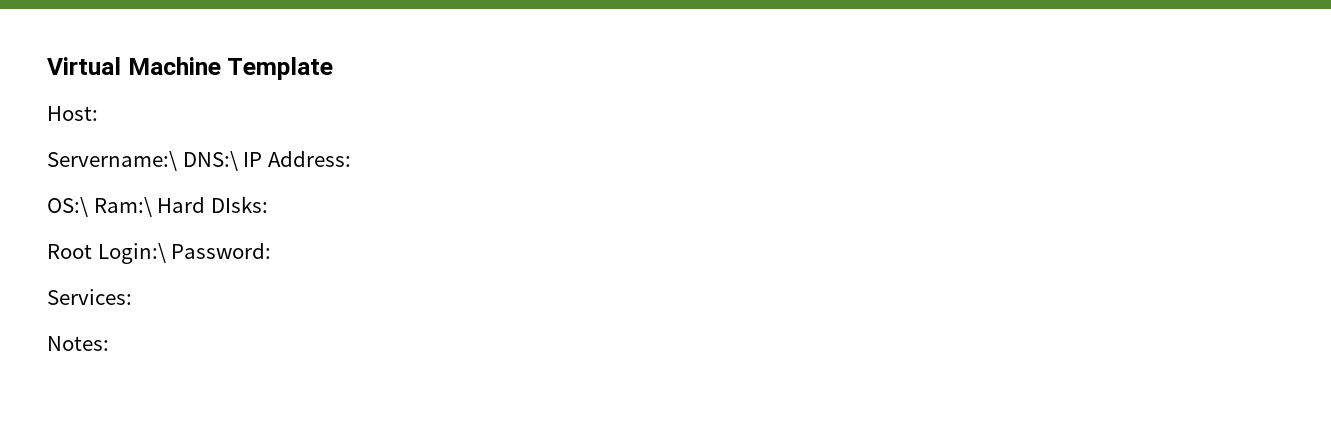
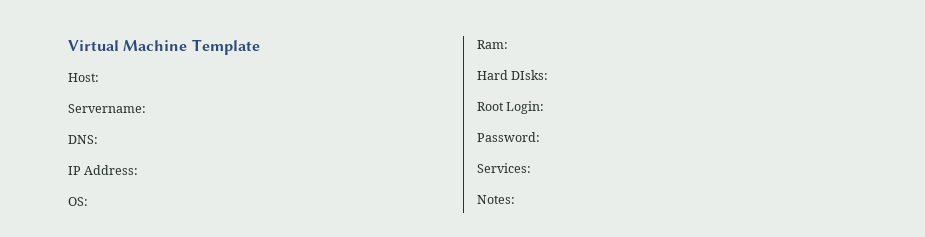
- Servername:\ DNS:\ IP Address:
+ Servername:
+ DNS:
+ IP Address:
- OS:\ Ram:\ Hard DIsks:
+ OS:
+ Ram:
+ Hard DIsks:
- Root Login:\ Password:
+ Root Login:
+ Password:

